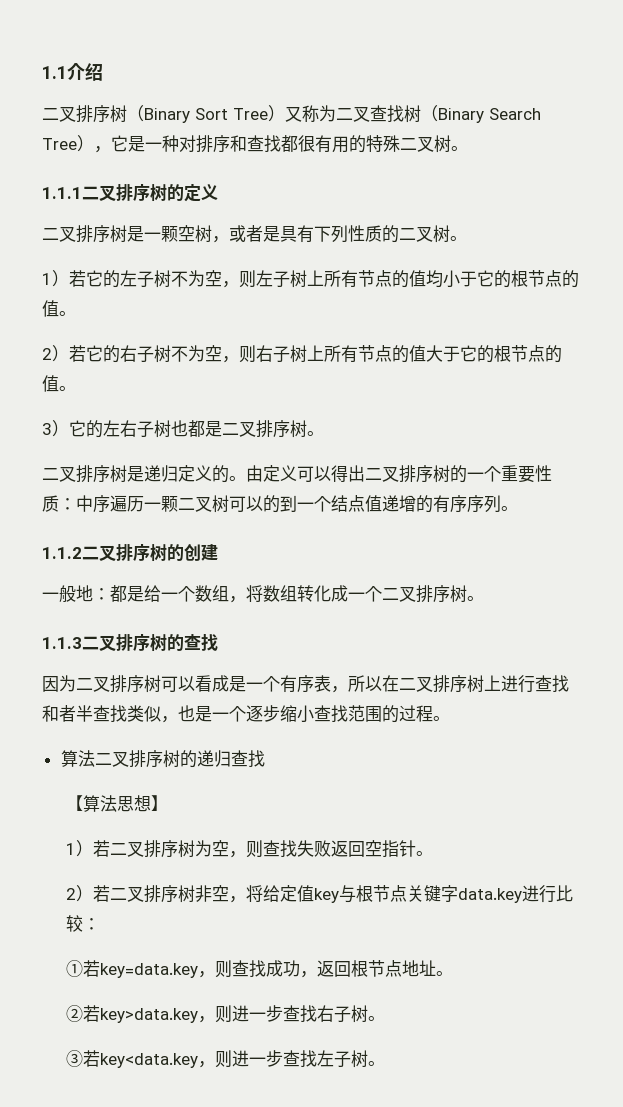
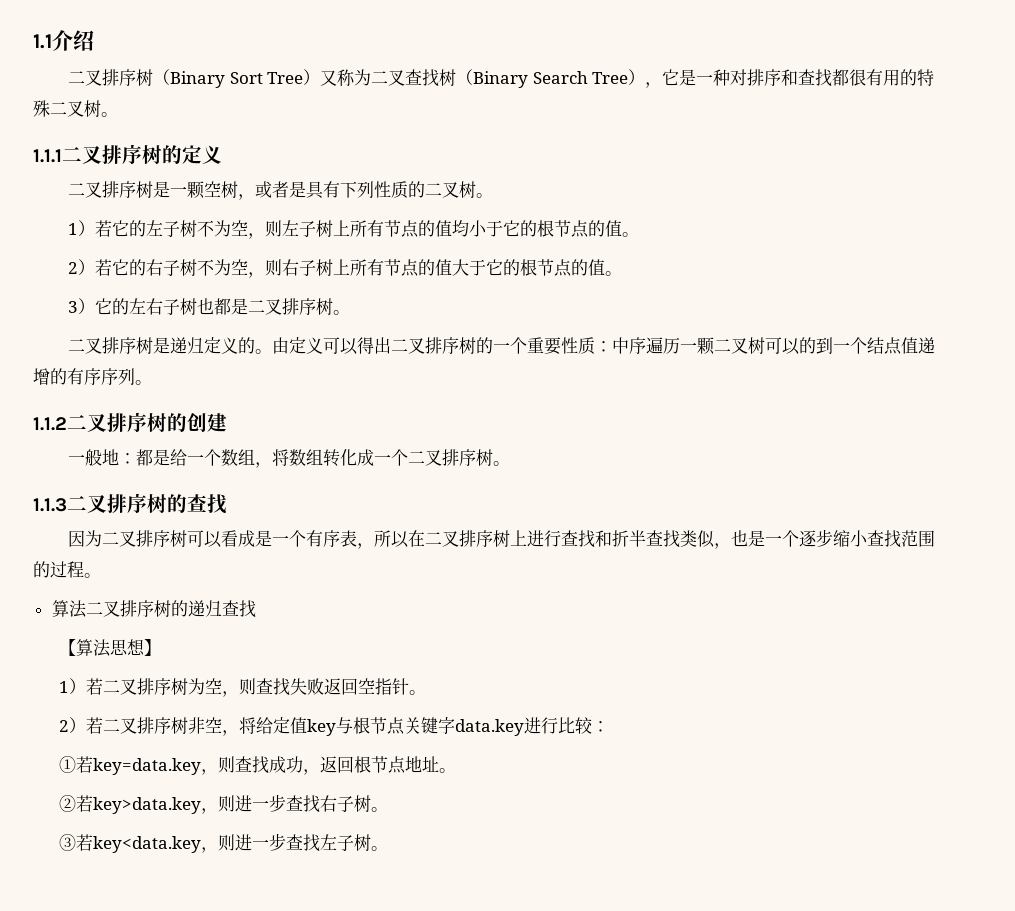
- 因为二叉排序树可以看成是一个有序表，所以在二叉排序树上进行查找和者半查找类似，也是一个逐步缩小查找范围的过程。
+ 因为二叉排序树可以看成是一个有序表，所以在二叉排序树上进行查找和折半查找类似，也是一个逐步缩小查找范围的过程。

